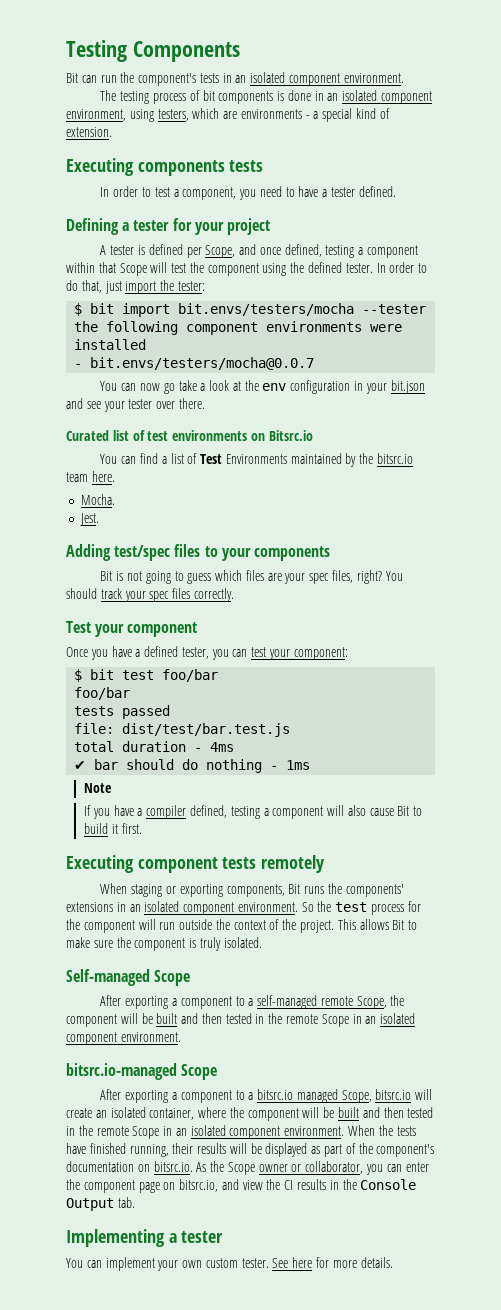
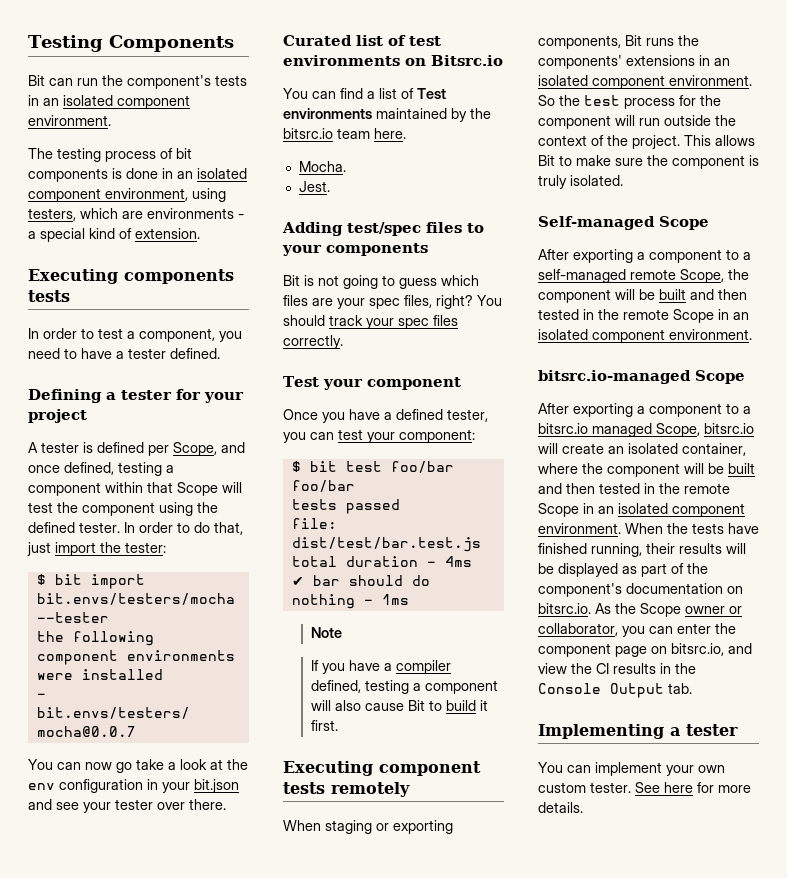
- You can find a list of Test Environments maintained by the bitsrc.io team here.
+ You can find a list of Test environments maintained by the bitsrc.io team here.

